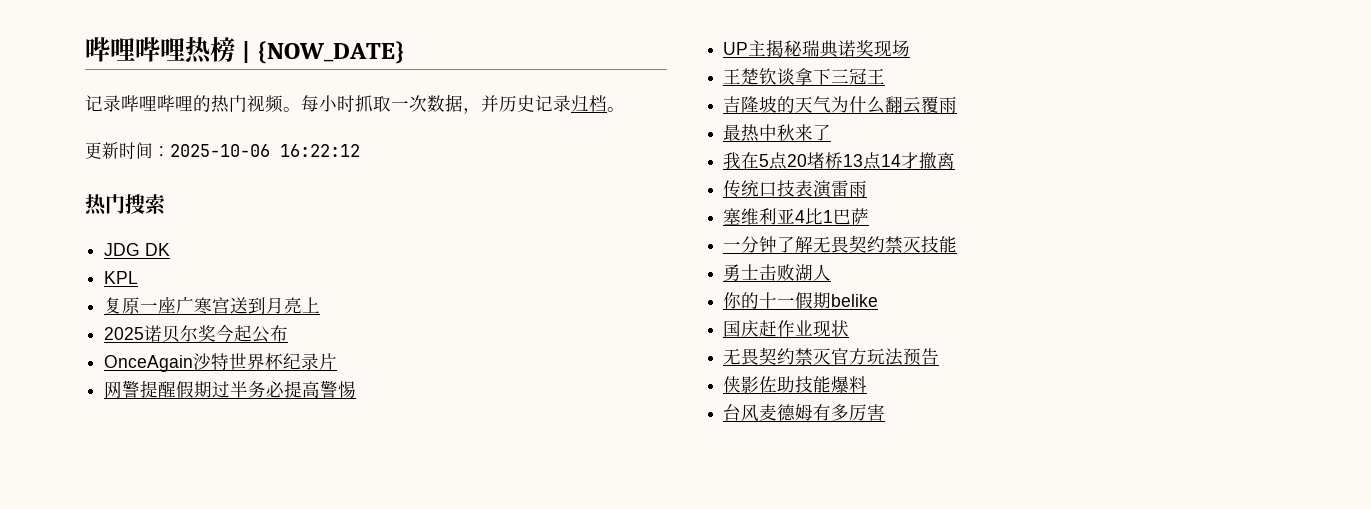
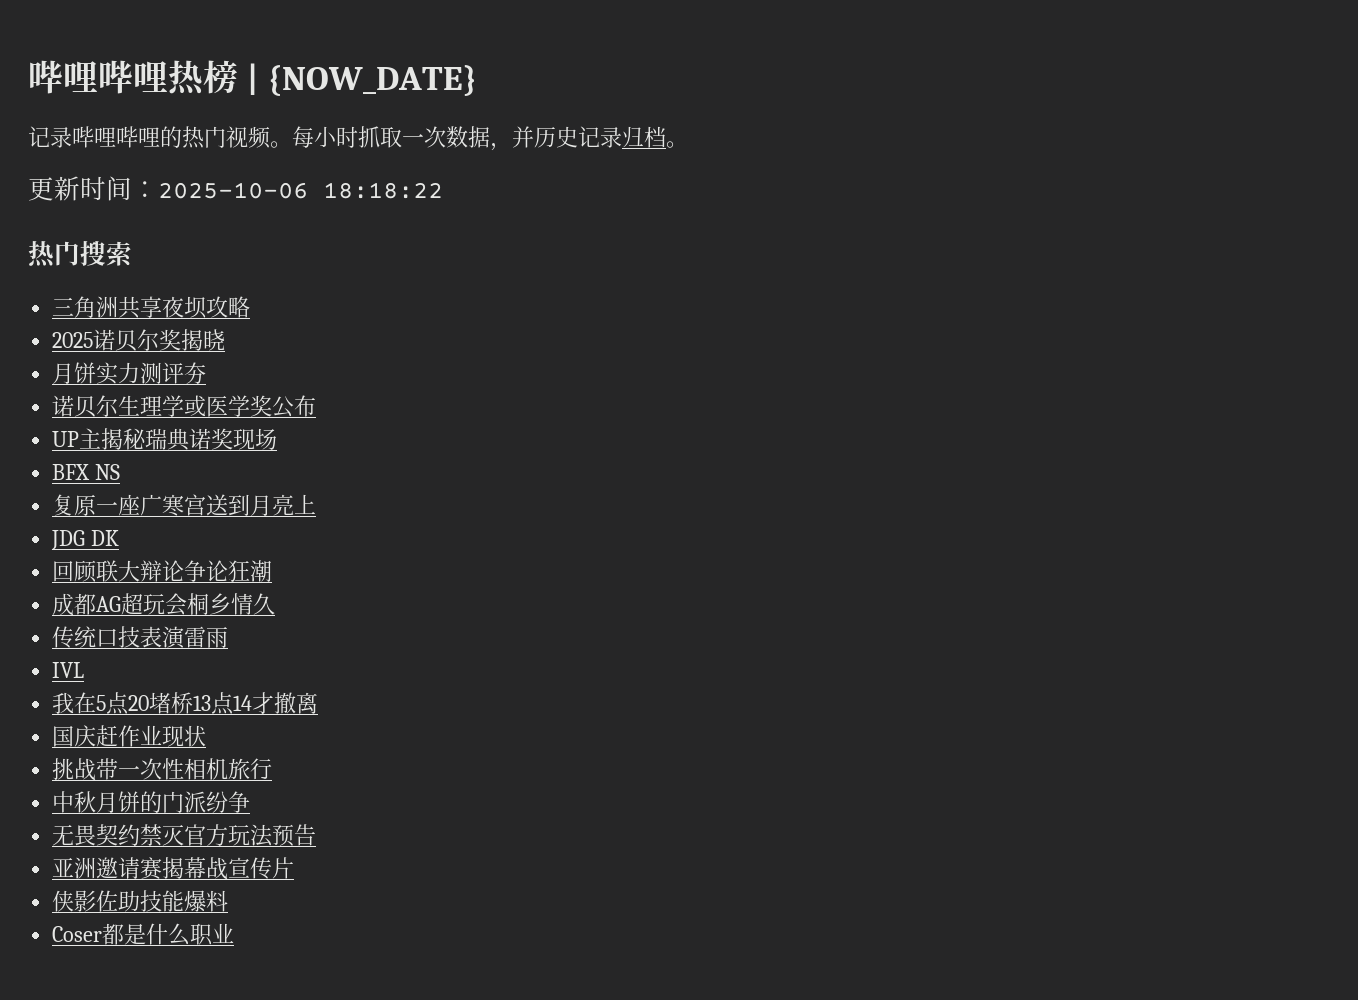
- 更新时间：2025-10-06 16:22:12
+ 更新时间：2025-10-06 18:18:22
- JDG DK
- KPL
+ 三角洲共享夜坝攻略
+ 2025诺贝尔奖揭晓
+ 月饼实力测评夯
+ 诺贝尔生理学或医学奖公布
+ UP主揭秘瑞典诺奖现场
+ BFX NS
- 2025诺贝尔奖今起公布
- OnceAgain沙特世界杯纪录片
- 网警提醒假期过半务必提高警惕
- UP主揭秘瑞典诺奖现场
- 王楚钦谈拿下三冠王
- 吉隆坡的天气为什么翻云覆雨
- 最热中秋来了
+ JDG DK
+ 回顾联大辩论争论狂潮
+ 成都AG超玩会桐乡情久
+ 传统口技表演雷雨
+ IVL
- 传统口技表演雷雨
- 塞维利亚4比1巴萨
- 一分钟了解无畏契约禁灭技能
- 勇士击败湖人
- 你的十一假期belike
  国庆赶作业现状
+ 挑战带一次性相机旅行
+ 中秋月饼的门派纷争
+ 亚洲邀请赛揭幕战宣传片
- 台风麦德姆有多厉害
+ Coser都是什么职业

